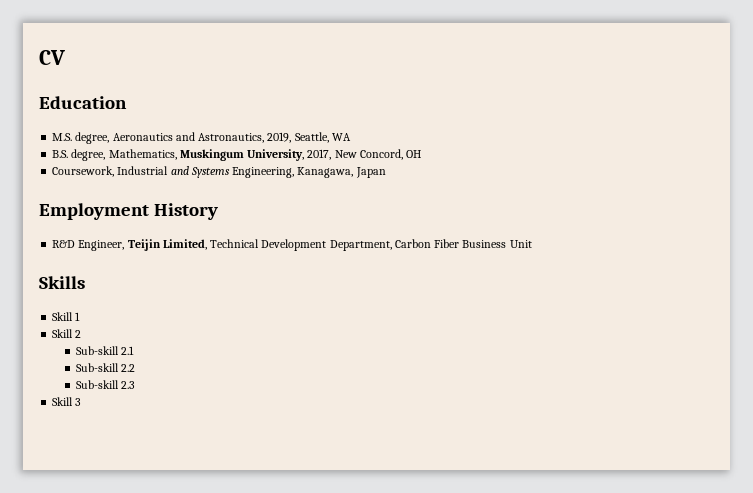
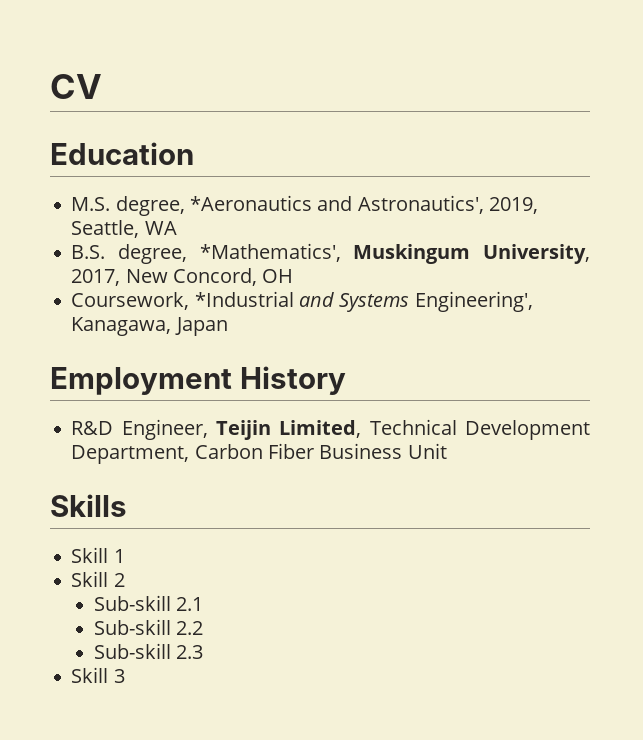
- M.S. degree, Aeronautics and Astronautics, 2019, Seattle, WA
+ M.S. degree, *Aeronautics and Astronautics', 2019, Seattle, WA
- B.S. degree, Mathematics, Muskingum University, 2017, New Concord, OH
+ B.S. degree, *Mathematics', Muskingum University, 2017, New Concord, OH
- Coursework, Industrial and Systems Engineering, Kanagawa, Japan
+ Coursework, *Industrial and Systems Engineering', Kanagawa, Japan

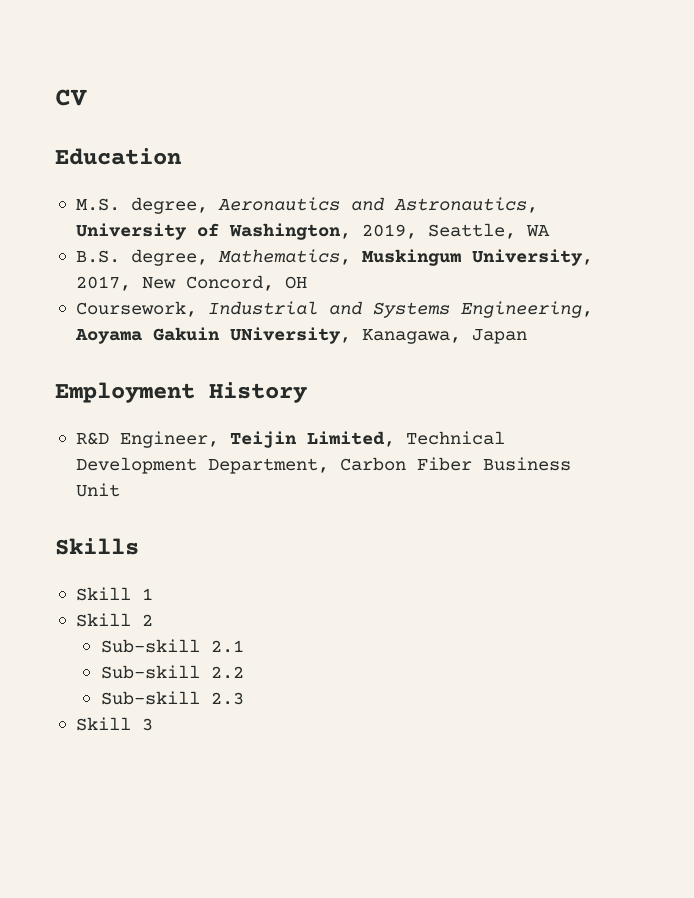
- M.S. degree, *Aeronautics and Astronautics', 2019, Seattle, WA
+ M.S. degree, Aeronautics and Astronautics, University of Washington, 2019, Seattle, WA
- B.S. degree, *Mathematics', Muskingum University, 2017, New Concord, OH
+ B.S. degree, Mathematics, Muskingum University, 2017, New Concord, OH
- Coursework, *Industrial and Systems Engineering', Kanagawa, Japan
+ Coursework, Industrial and Systems Engineering, Aoyama Gakuin UNiversity, Kanagawa, Japan

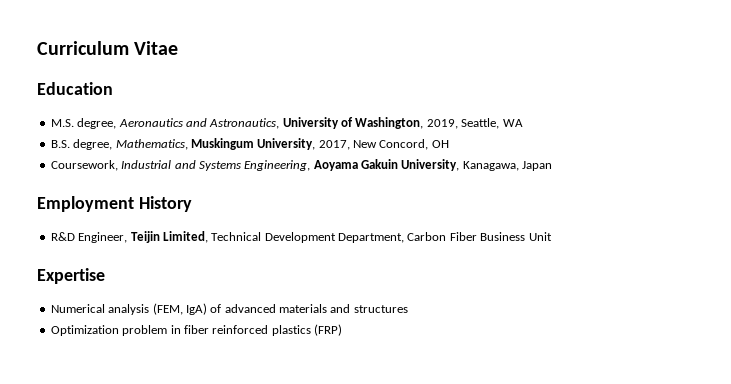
- CV
+ Curriculum Vitae
- Coursework, Industrial and Systems Engineering, Aoyama Gakuin UNiversity, Kanagawa, Japan
+ Coursework, Industrial and Systems Engineering, Aoyama Gakuin University, Kanagawa, Japan
- Skills
- Skill 1
- Skill 2
- Sub-skill 2.1
- Sub-skill 2.2
- Sub-skill 2.3
- Skill 3
+ Expertise
+ Numerical analysis (FEM, IgA) of advanced materials and structures
+ Optimization problem in fiber reinforced plastics (FRP)

